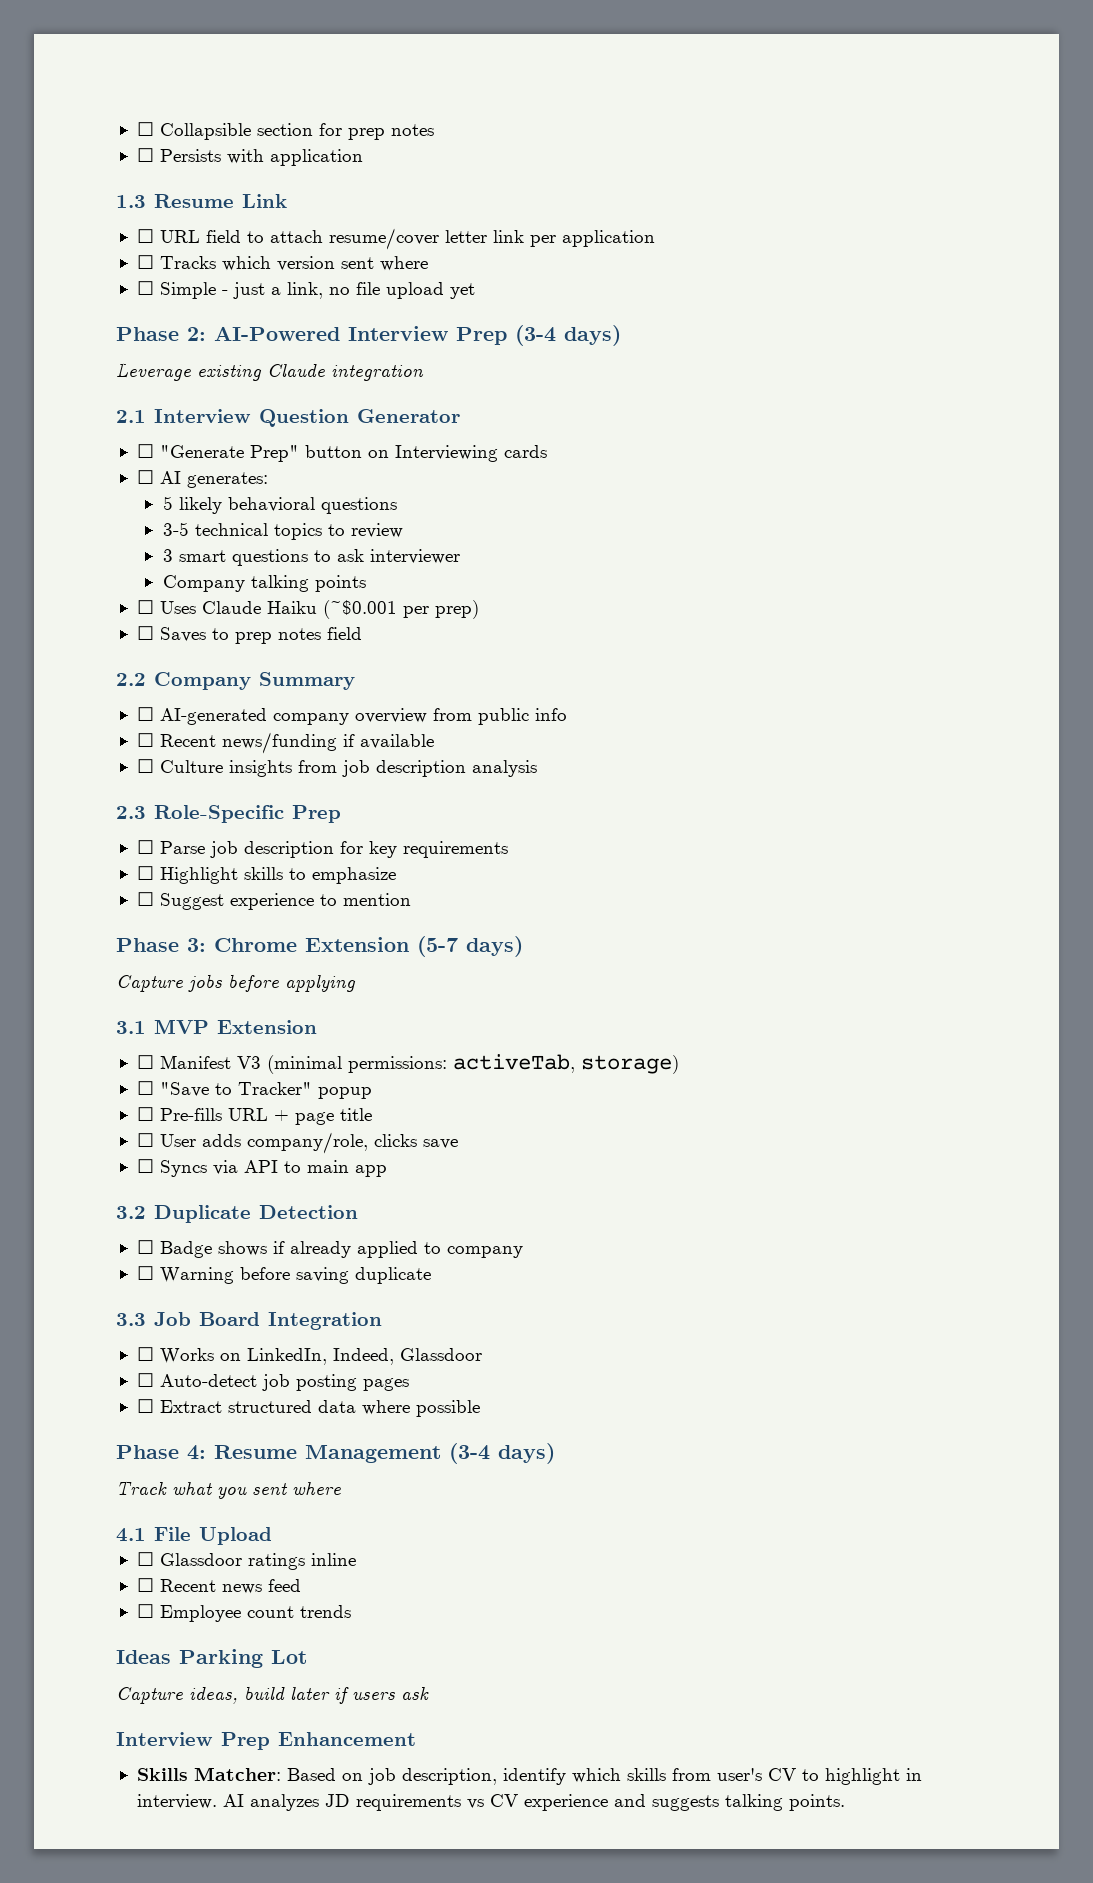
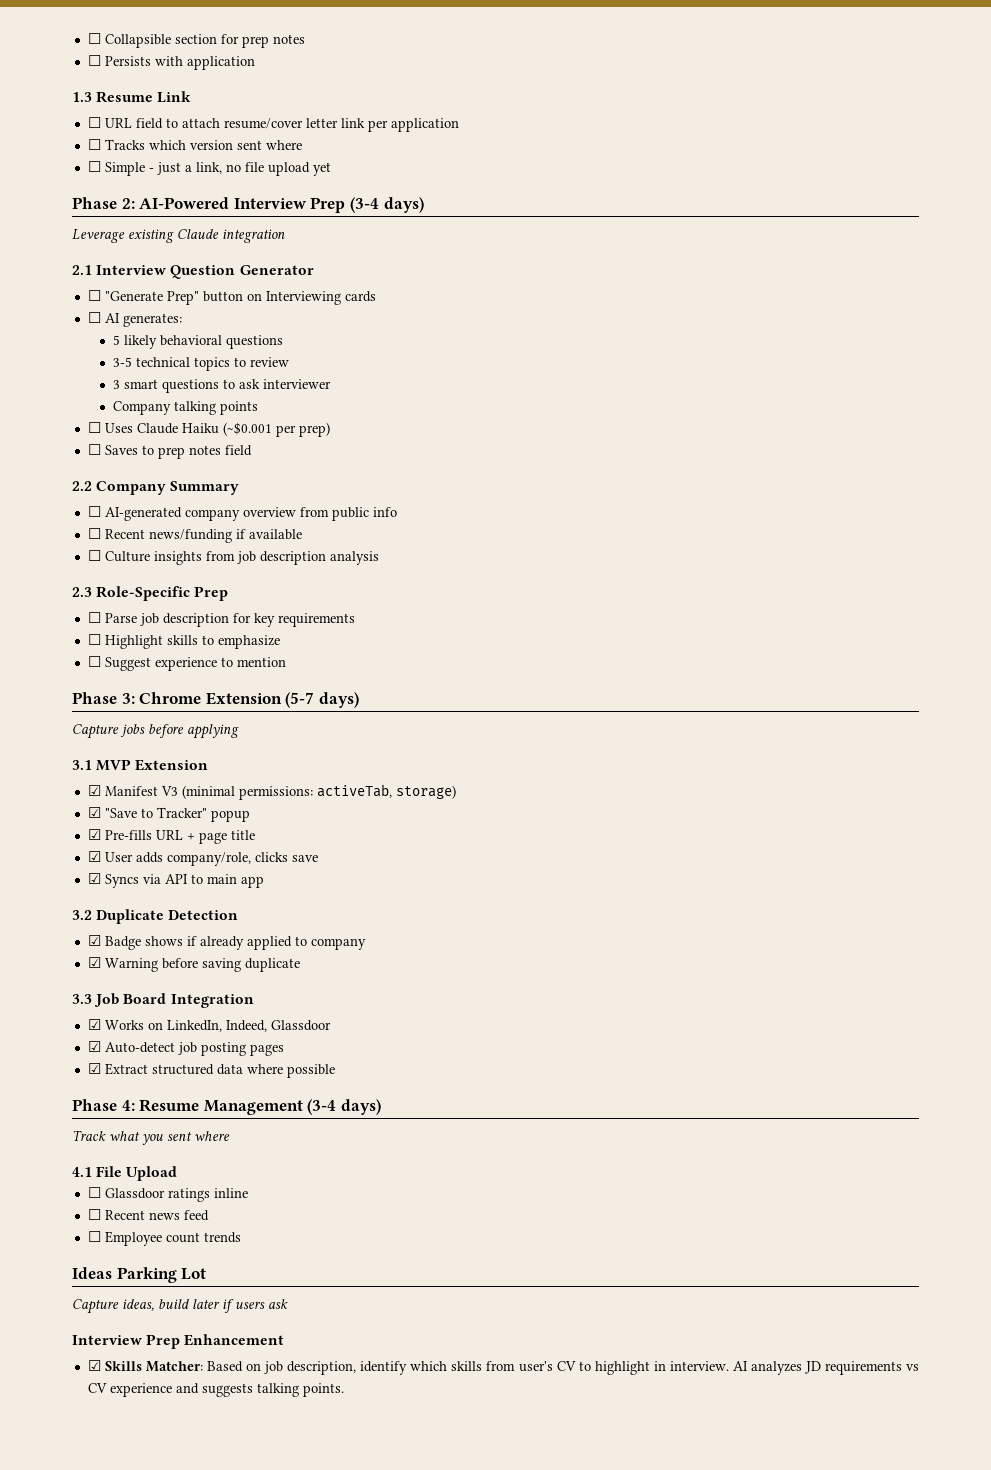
- ☐ Manifest V3 (minimal permissions: activeTab, storage)
+ ☑ Manifest V3 (minimal permissions: activeTab, storage)
- ☐ "Save to Tracker" popup
+ ☑ "Save to Tracker" popup
- ☐ Pre-fills URL + page title
+ ☑ Pre-fills URL + page title
- ☐ User adds company/role, clicks save
+ ☑ User adds company/role, clicks save
- ☐ Syncs via API to main app
+ ☑ Syncs via API to main app
- ☐ Badge shows if already applied to company
+ ☑ Badge shows if already applied to company
- ☐ Warning before saving duplicate
+ ☑ Warning before saving duplicate
- ☐ Works on LinkedIn, Indeed, Glassdoor
+ ☑ Works on LinkedIn, Indeed, Glassdoor
- ☐ Auto-detect job posting pages
+ ☑ Auto-detect job posting pages
- ☐ Extract structured data where possible
+ ☑ Extract structured data where possible
- Skills Matcher: Based on job description, identify which skills from user's CV to highlight in interview.
+ ☑ Skills Matcher: Based on job description, identify which skills from user's CV to highlight in interview.

